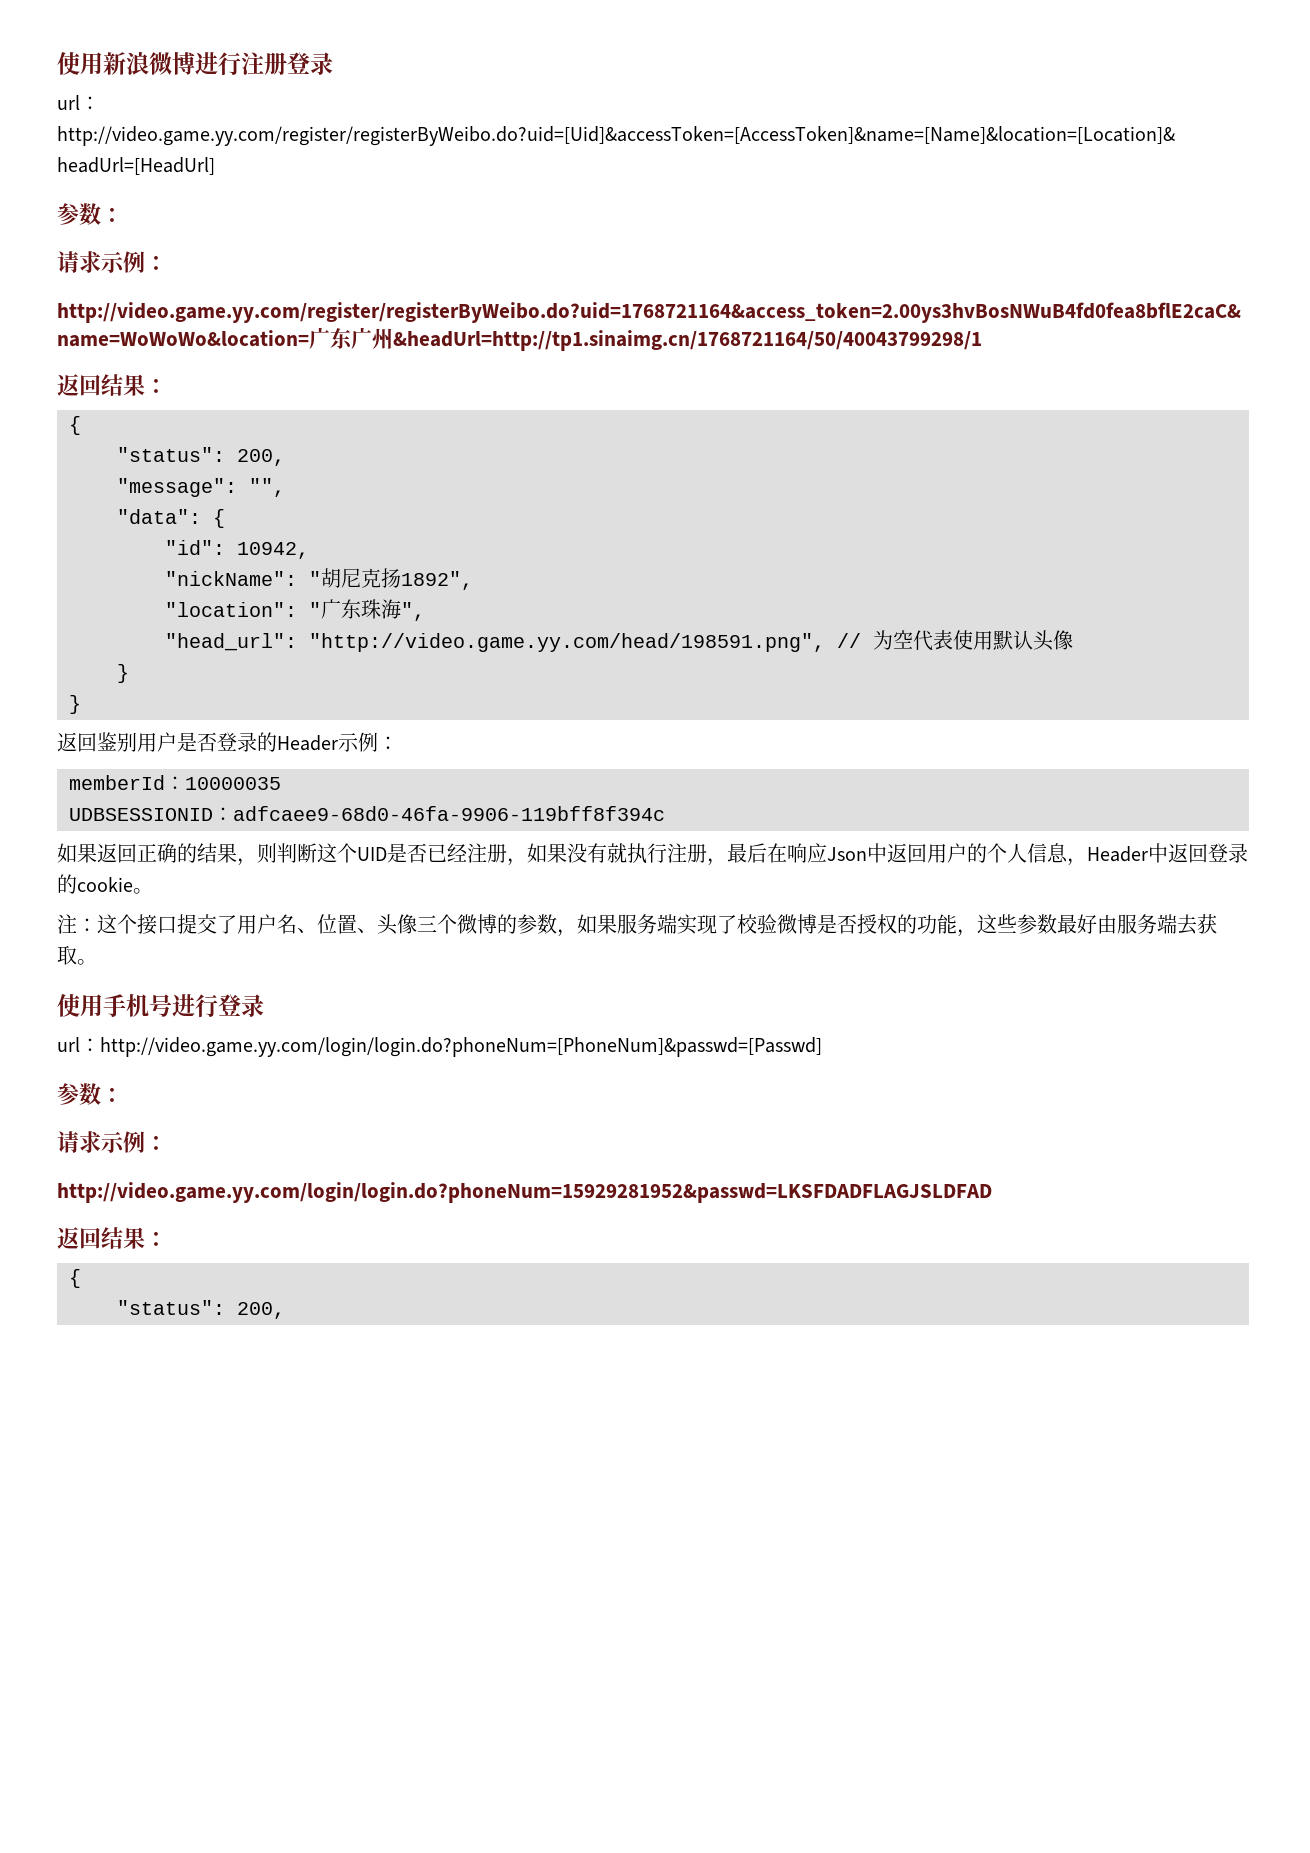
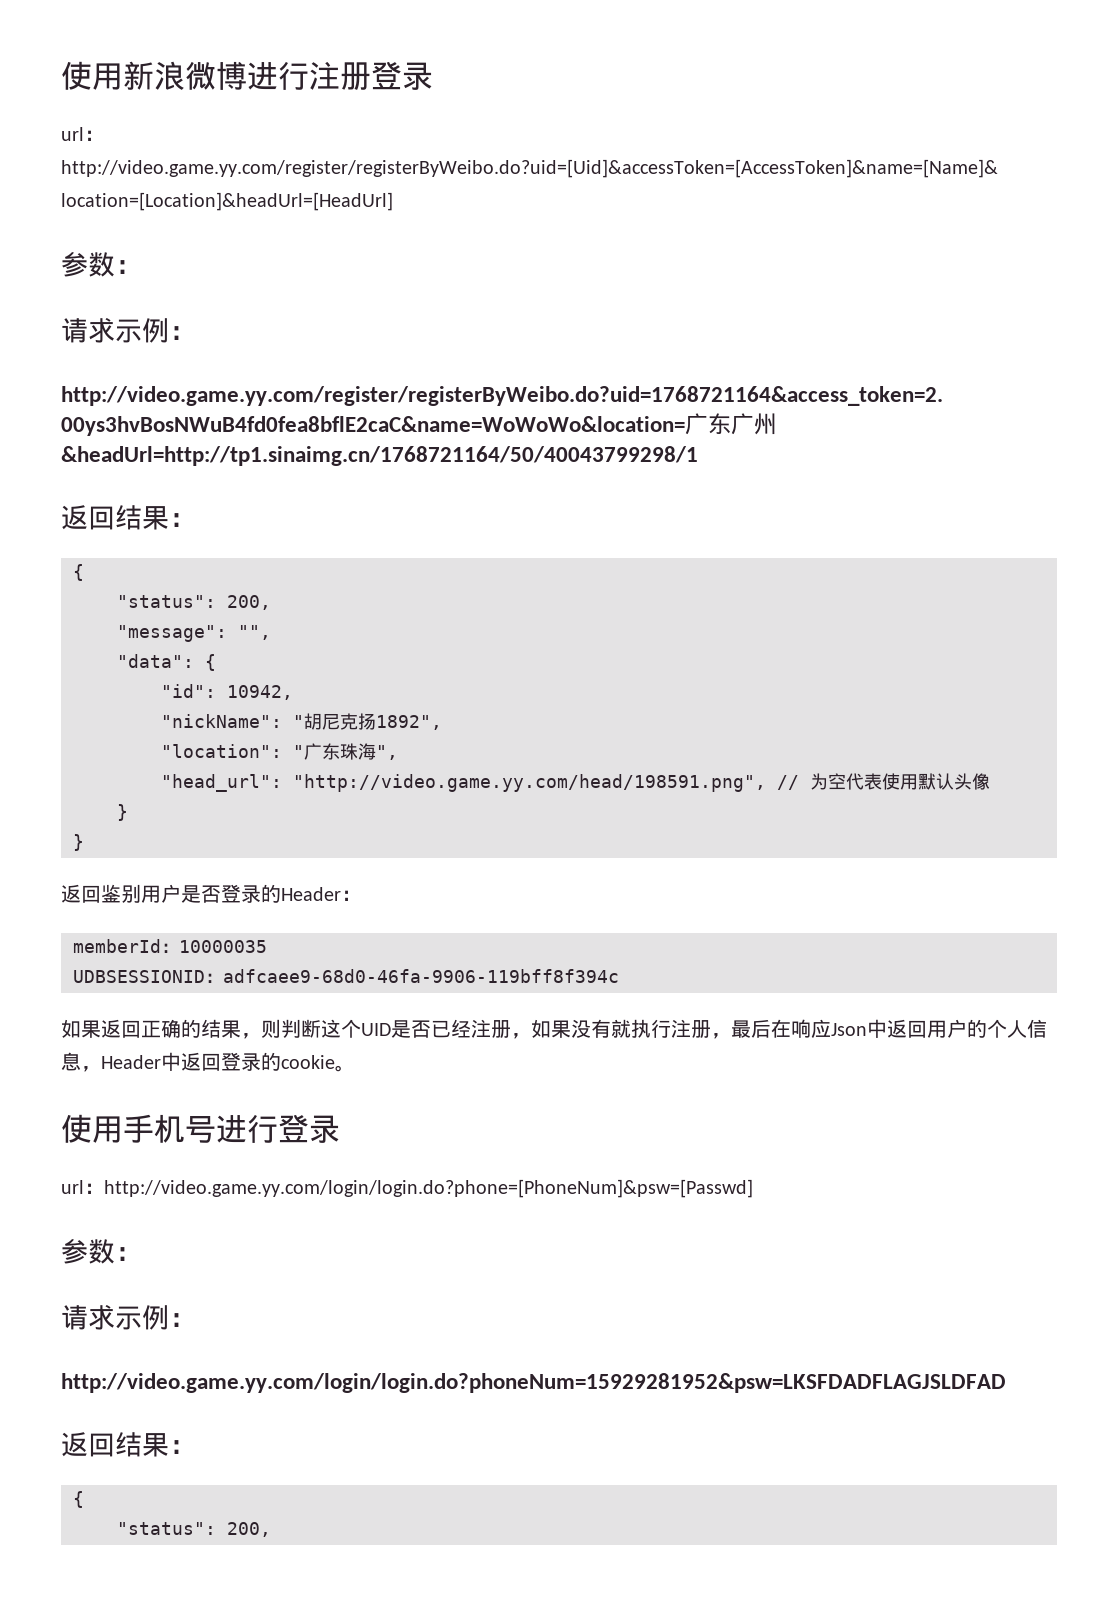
- 返回鉴别用户是否登录的Header示例：
+ 返回鉴别用户是否登录的Header：
- 注：这个接口提交了用户名、位置、头像三个微博的参数，如果服务端实现了校验微博是否授权的功能，这些参数最好由服务端去获取。
- url：http://video.game.yy.com/login/login.do?phoneNum=[PhoneNum]&passwd=[Passwd]
+ url：http://video.game.yy.com/login/login.do?phone=[PhoneNum]&psw=[Passwd]
  参数：
  请求示例：
- http://video.game.yy.com/login/login.do?phoneNum=15929281952&passwd=LKSFDADFLAGJSLDFAD
+ http://video.game.yy.com/login/login.do?phoneNum=15929281952&psw=LKSFDADFLAGJSLDFAD

